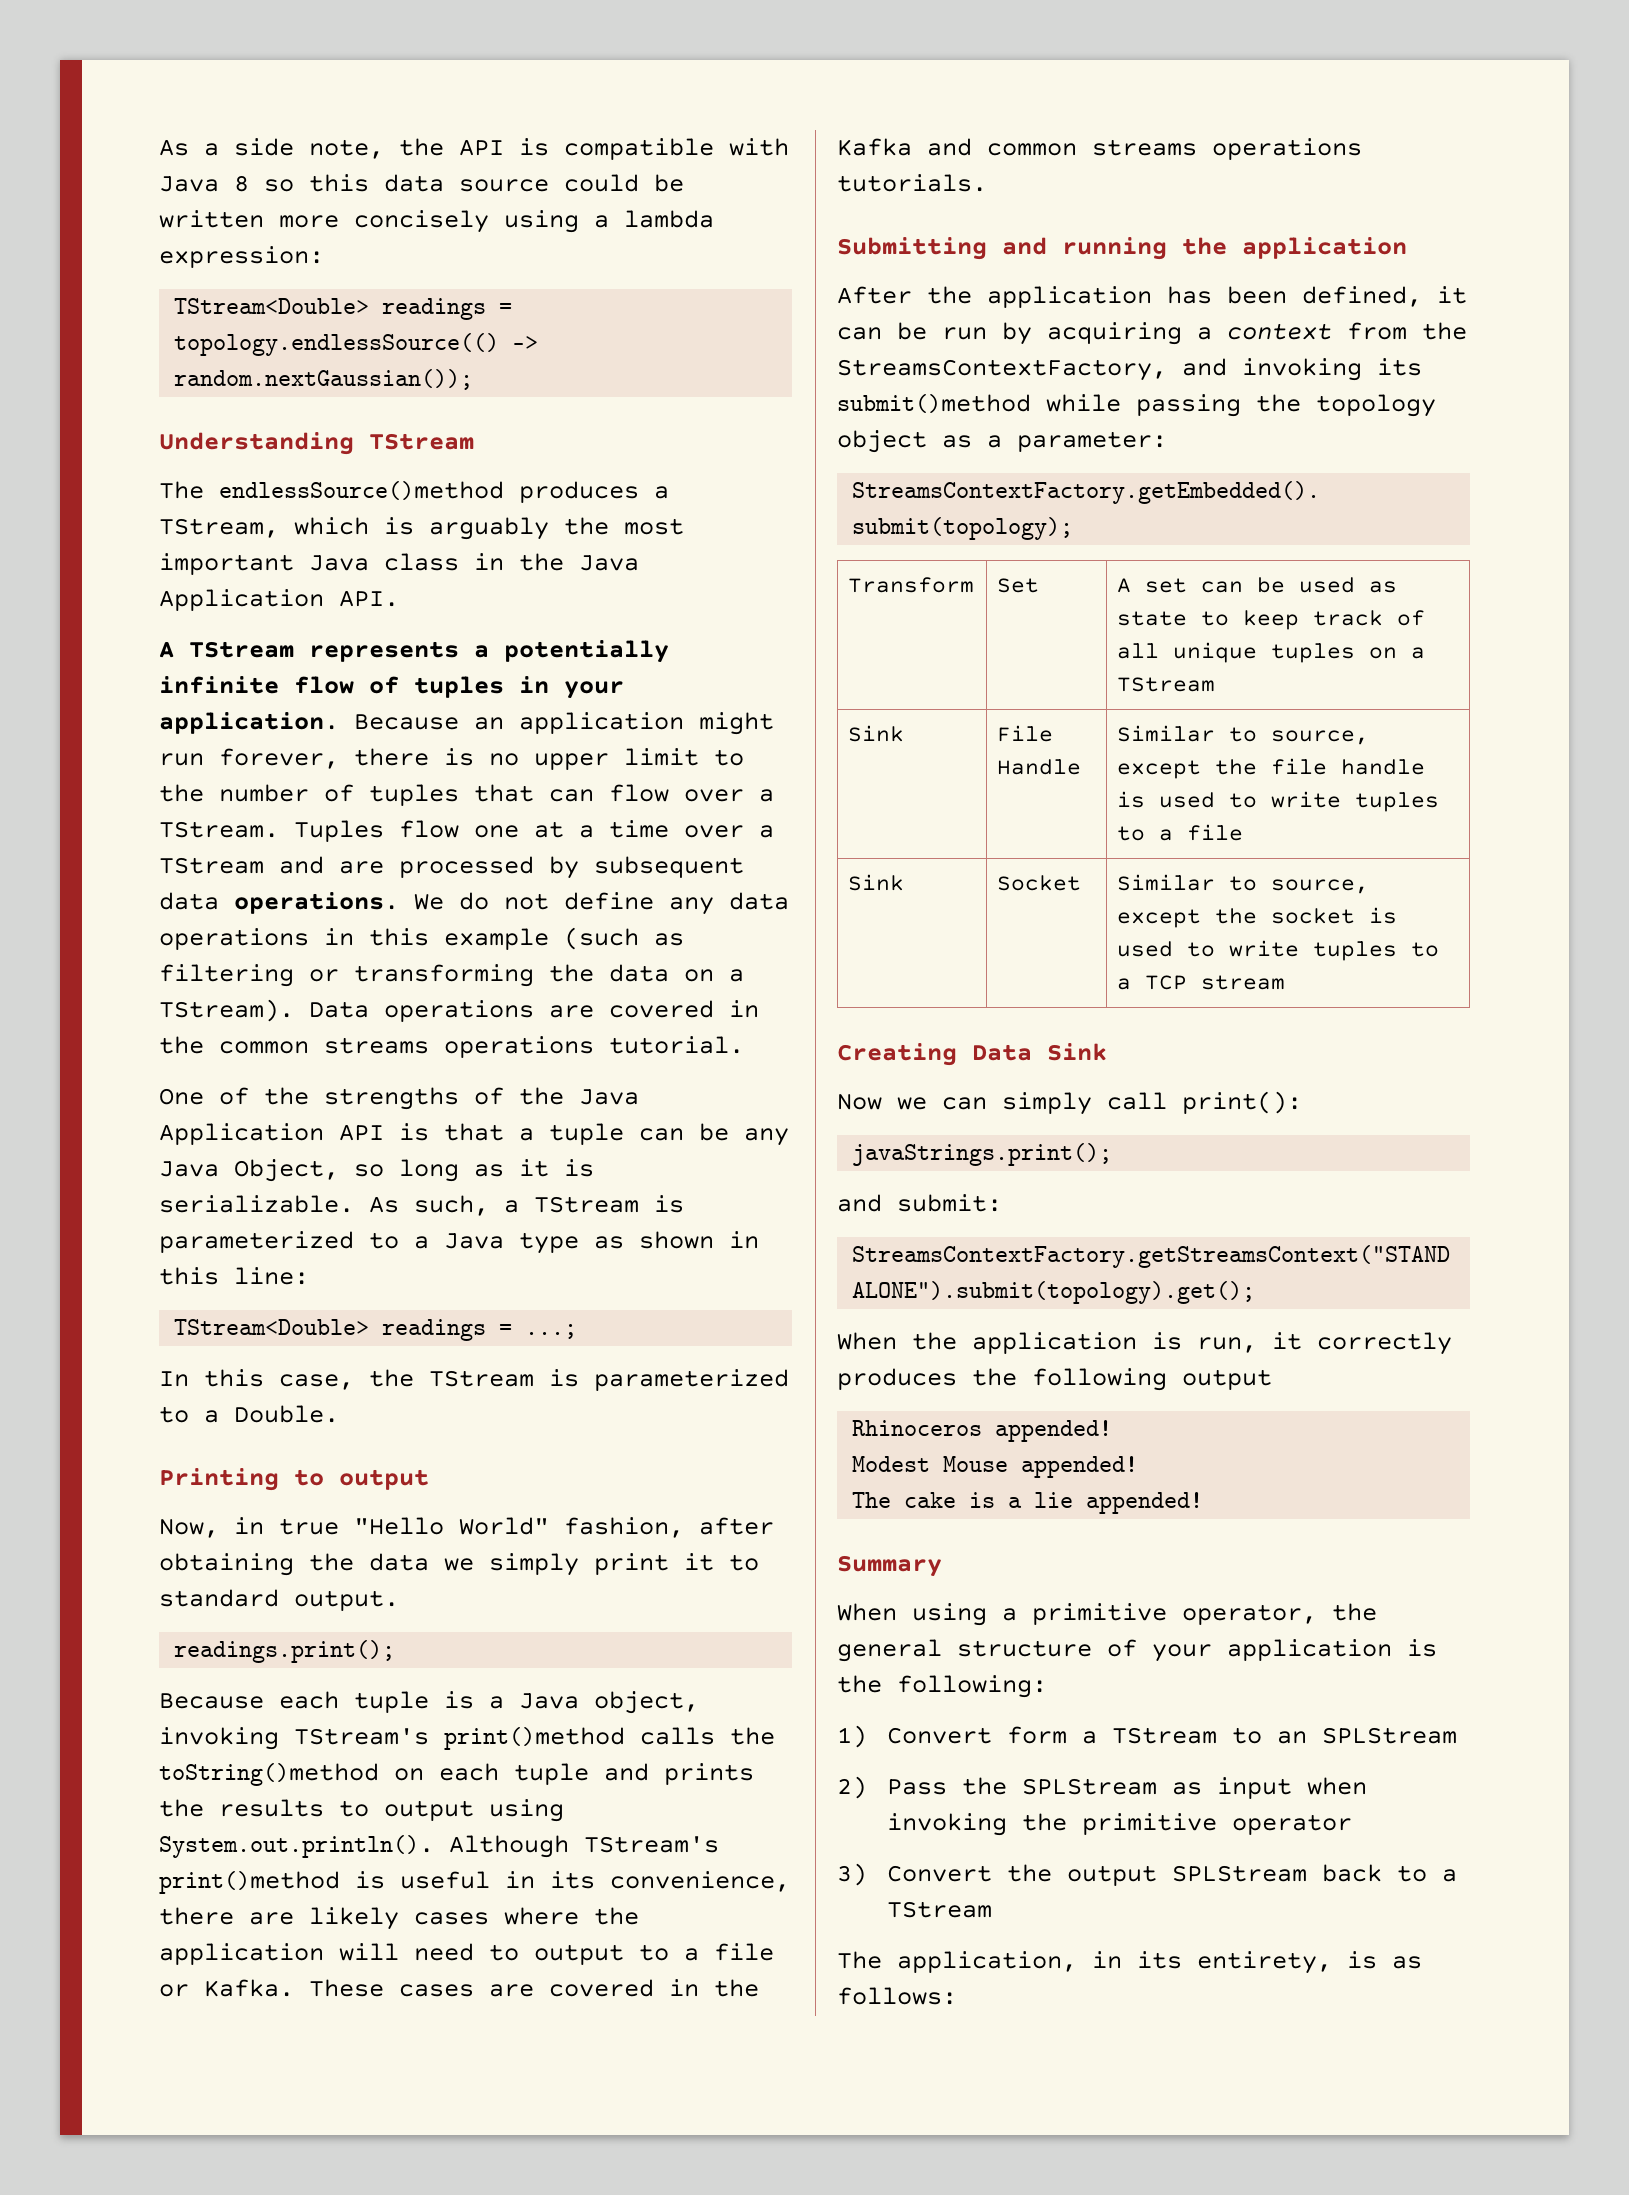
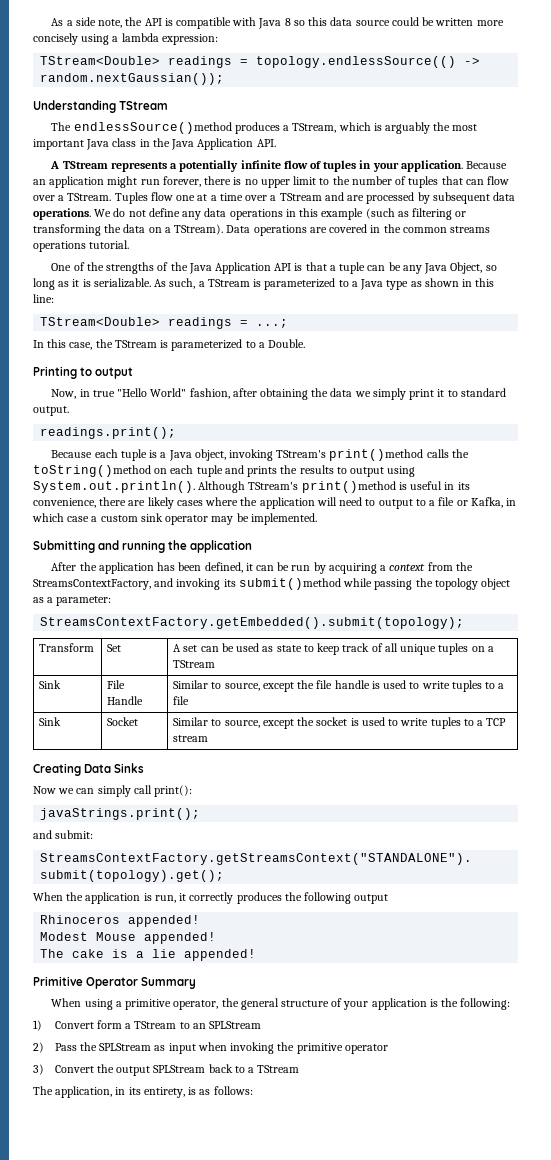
- Because each tuple is a Java object, invoking TStream's print()method calls the toString()method on each tuple and prints the results to output using System.out.println(). Although TStream's print()method is useful in its convenience, there are likely cases where the application will need to output to a file or Kafka. These cases are covered in the Kafka and common streams operations tutorials.
+ Because each tuple is a Java object, invoking TStream's print()method calls the toString()method on each tuple and prints the results to output using System.out.println(). Although TStream's print()method is useful in its convenience, there are likely cases where the application will need to output to a file or Kafka, in which case a custom sink operator may be implemented.
- Creating Data Sink
+ Creating Data Sinks
- Summary
+ Primitive Operator Summary

